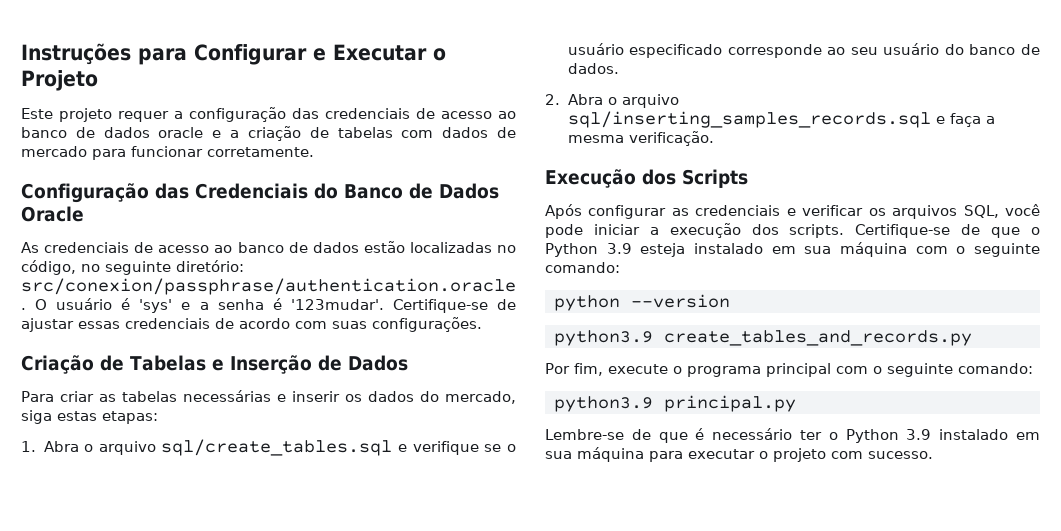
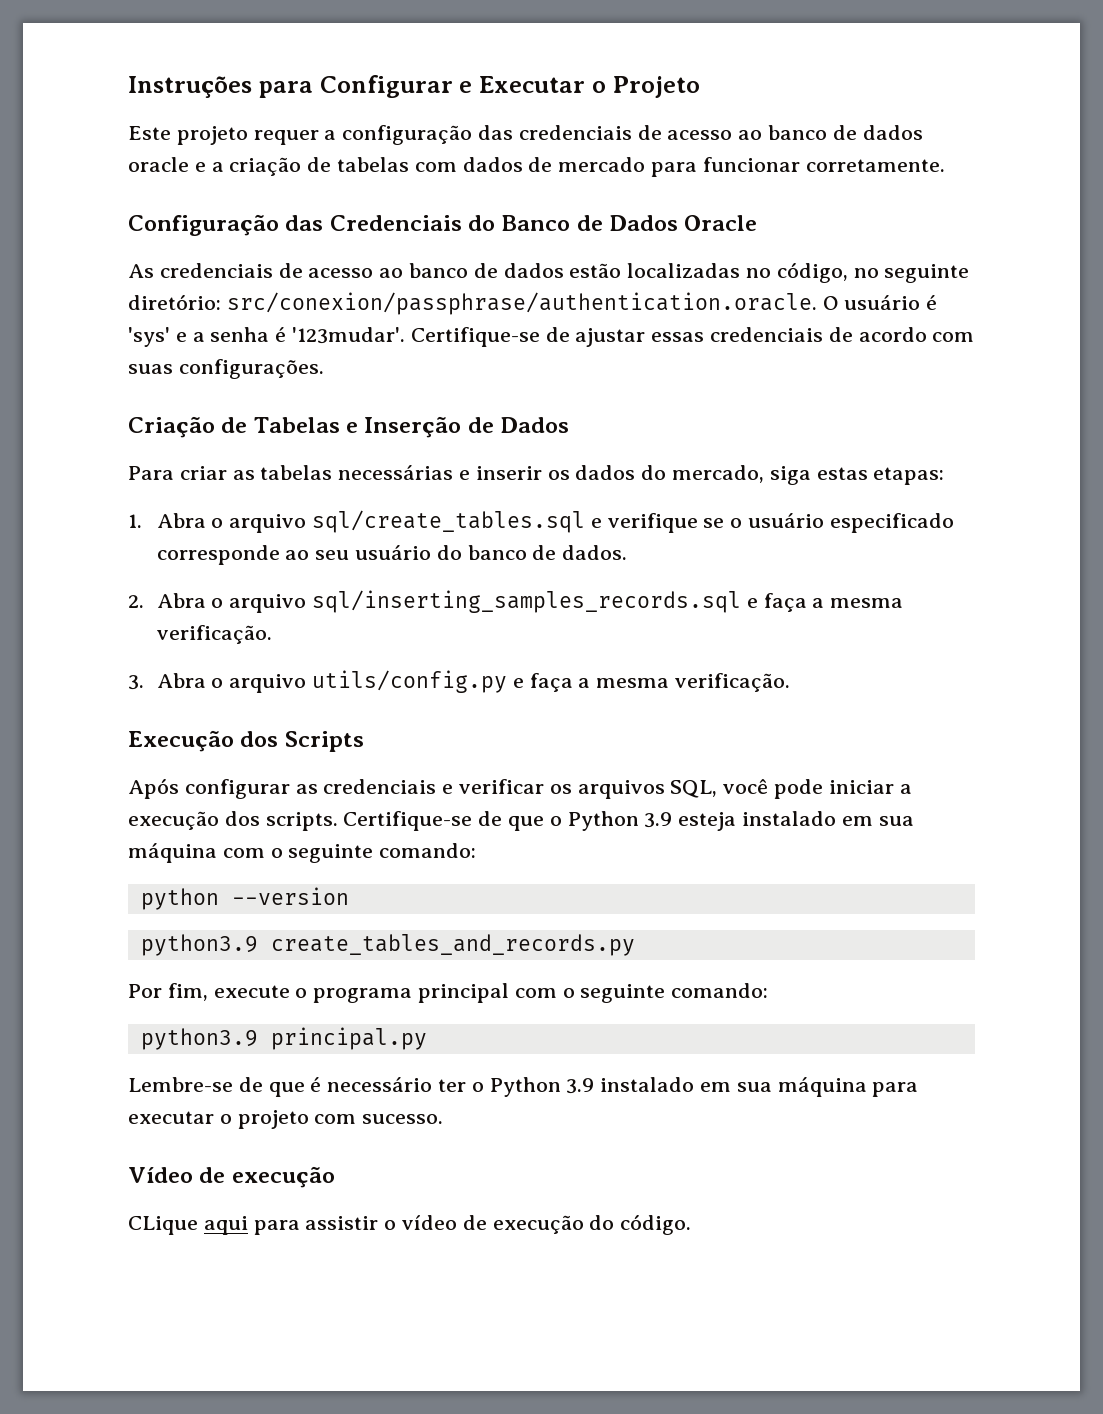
+ 3. Abra o arquivo utils/config.py e faça a mesma verificação.
+ Vídeo de execução
+ CLique aqui para assistir o vídeo de execução do código.

